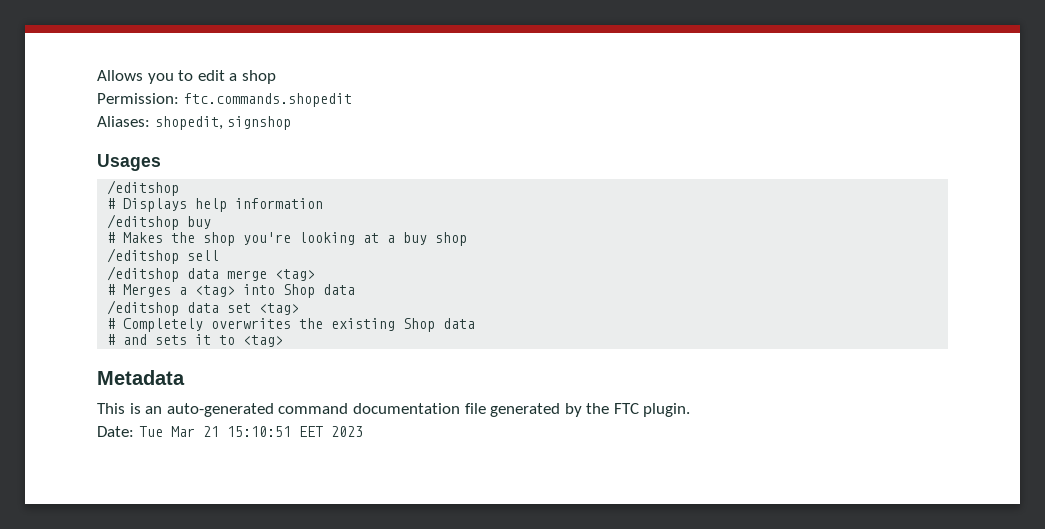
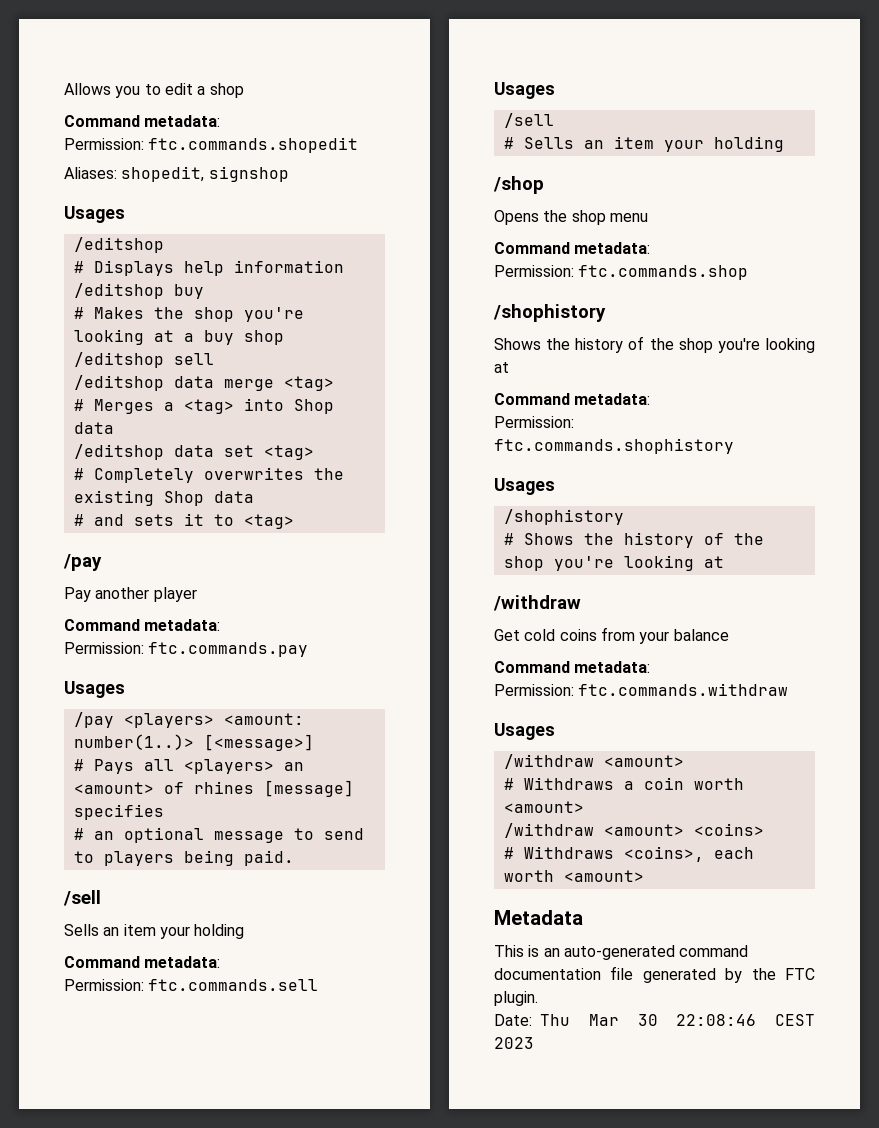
  Allows you to edit a shop
+ Command metadata:
  # and sets it to <tag>
+ /pay
+ Pay another player
+ Command metadata:
+ Permission: ftc.commands.pay
+ Usages
+ /pay <players> <amount: number(1..)> [<message>]
+ # Pays all <players> an <amount> of rhines [message] specifies
+ # an optional message to send to players being paid.
+ /sell
+ Sells an item your holding
+ Command metadata:
+ Permission: ftc.commands.sell
+ Usages
+ /sell
+ # Sells an item your holding
+ /shop
+ Opens the shop menu
+ Command metadata:
+ Permission: ftc.commands.shop
+ /shophistory
+ Shows the history of the shop you're looking at
+ Command metadata:
+ Permission: ftc.commands.shophistory
+ Usages
+ /shophistory
+ # Shows the history of the shop you're looking at
+ /withdraw
+ Get cold coins from your balance
+ Command metadata:
+ Permission: ftc.commands.withdraw
+ Usages
+ /withdraw <amount>
+ # Withdraws a coin worth <amount>
+ /withdraw <amount> <coins>
+ # Withdraws <coins>, each worth <amount>
- Date: Tue Mar 21 15:10:51 EET 2023
+ Date: Thu Mar 30 22:08:46 CEST 2023

